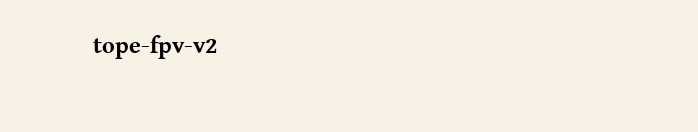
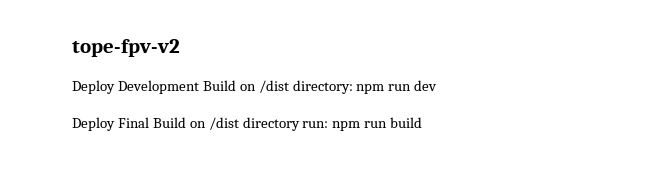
+ Deploy Development Build on /dist directory: npm run dev
+ Deploy Final Build on /dist directory run: npm run build

